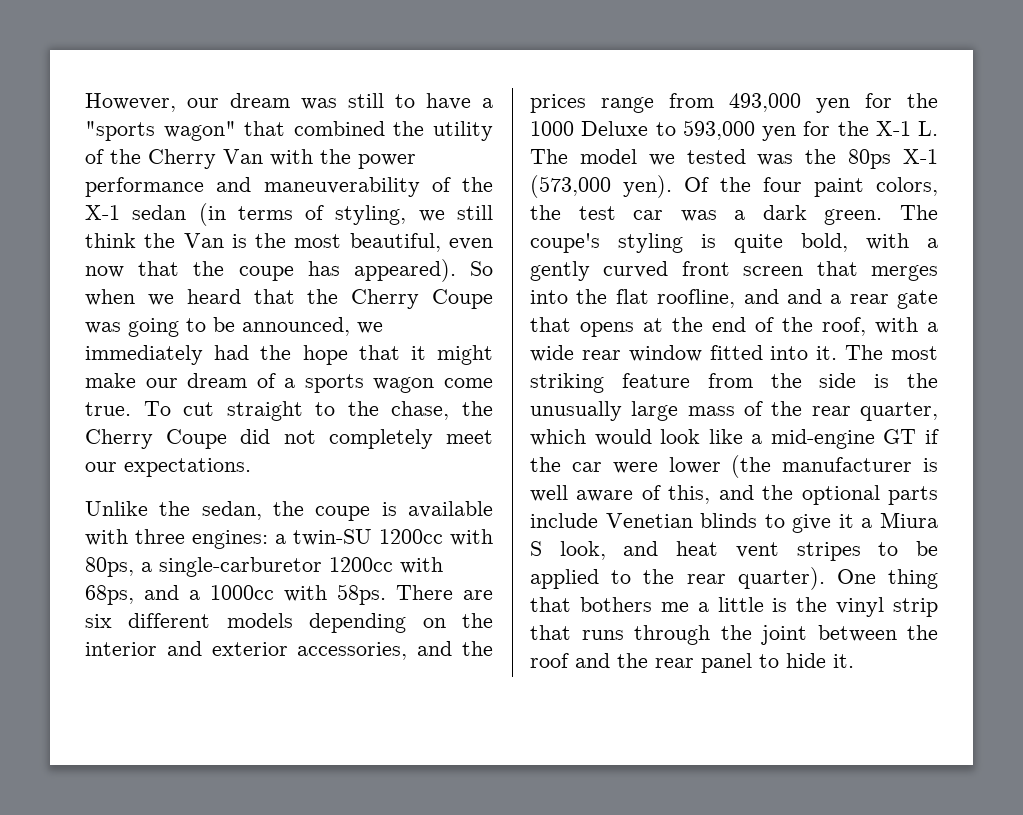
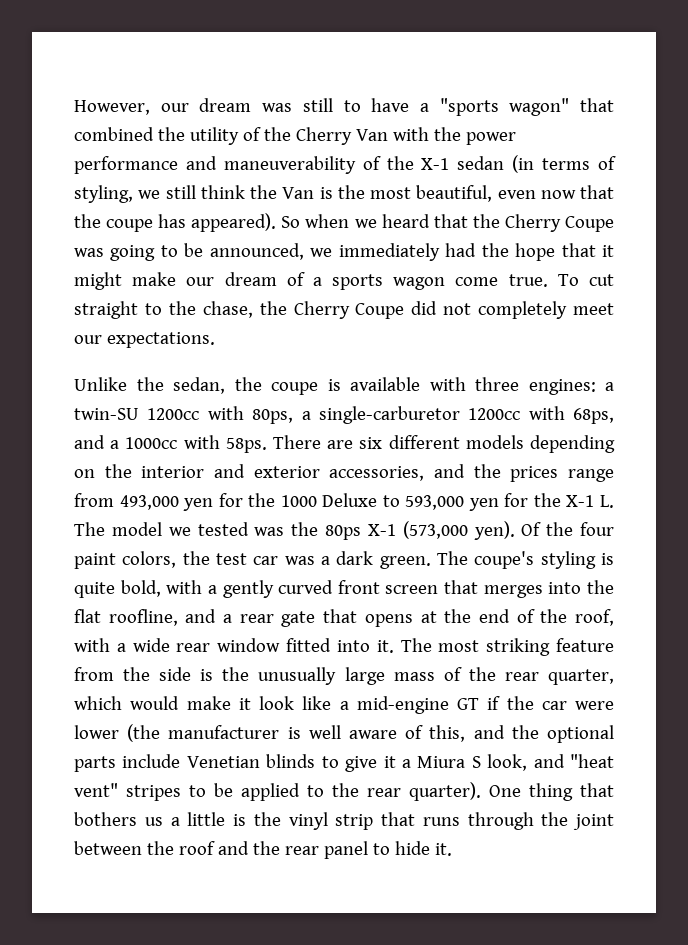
- The coupe's styling is quite bold, with a gently curved front screen that merges into the flat roofline, and and a rear gate that opens at the end of the roof, with a wide rear window fitted into it.
+ The coupe's styling is quite bold, with a gently curved front screen that merges into the flat roofline, and a rear gate that opens at the end of the roof, with a wide rear window fitted into it.
- The most striking feature from the side is the unusually large mass of the rear quarter, which would look like a mid-engine GT if the car were lower (the manufacturer is well aware of this, and the optional parts include Venetian blinds to give it a Miura S look, and heat vent stripes to be applied to the rear quarter).
+ The most striking feature from the side is the unusually large mass of the rear quarter, which would make it look like a mid-engine GT if the car were lower (the manufacturer is well aware of this, and the optional parts include Venetian blinds to give it a Miura S look, and "heat vent" stripes to be applied to the rear quarter).
- One thing that bothers me a little is the vinyl strip that runs through the joint between the roof and the rear panel to hide it.
+ One thing that bothers us a little is the vinyl strip that runs through the joint between the roof and the rear panel to hide it.

